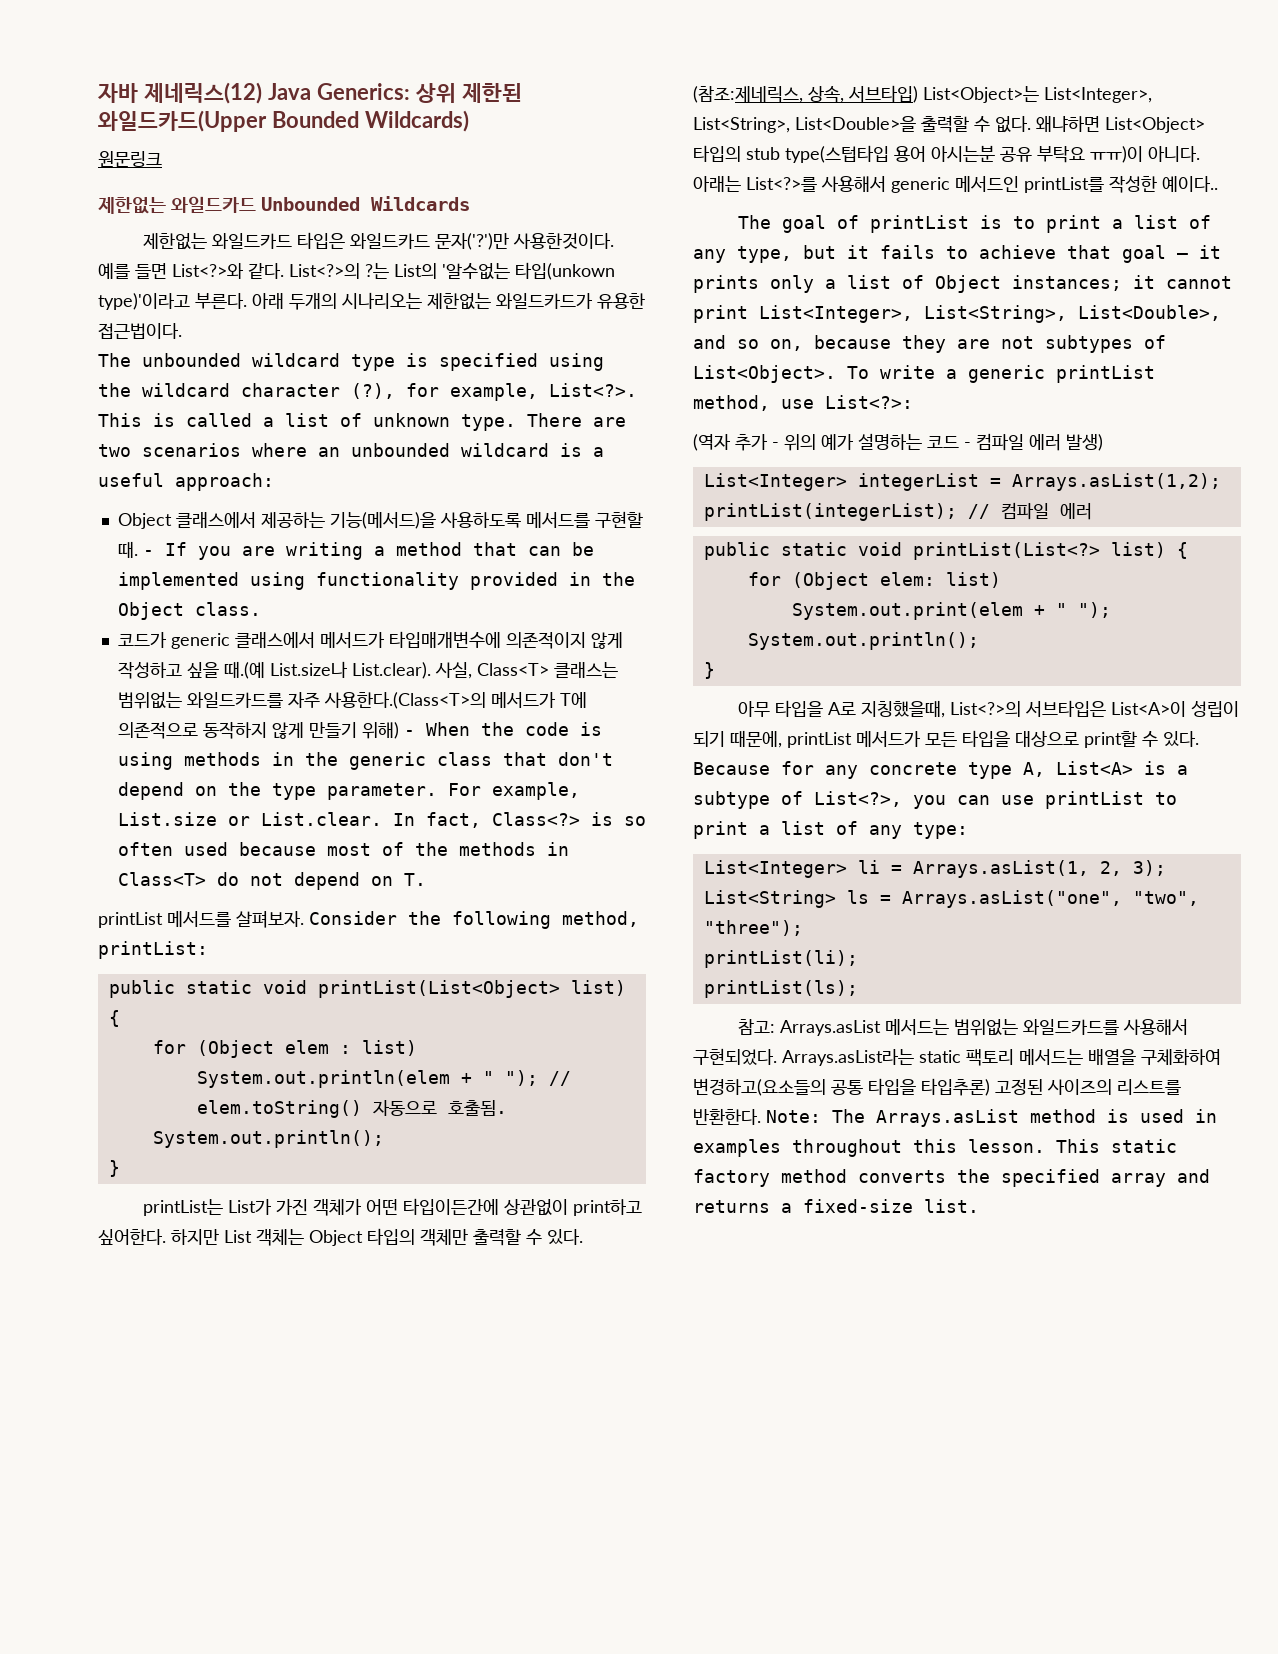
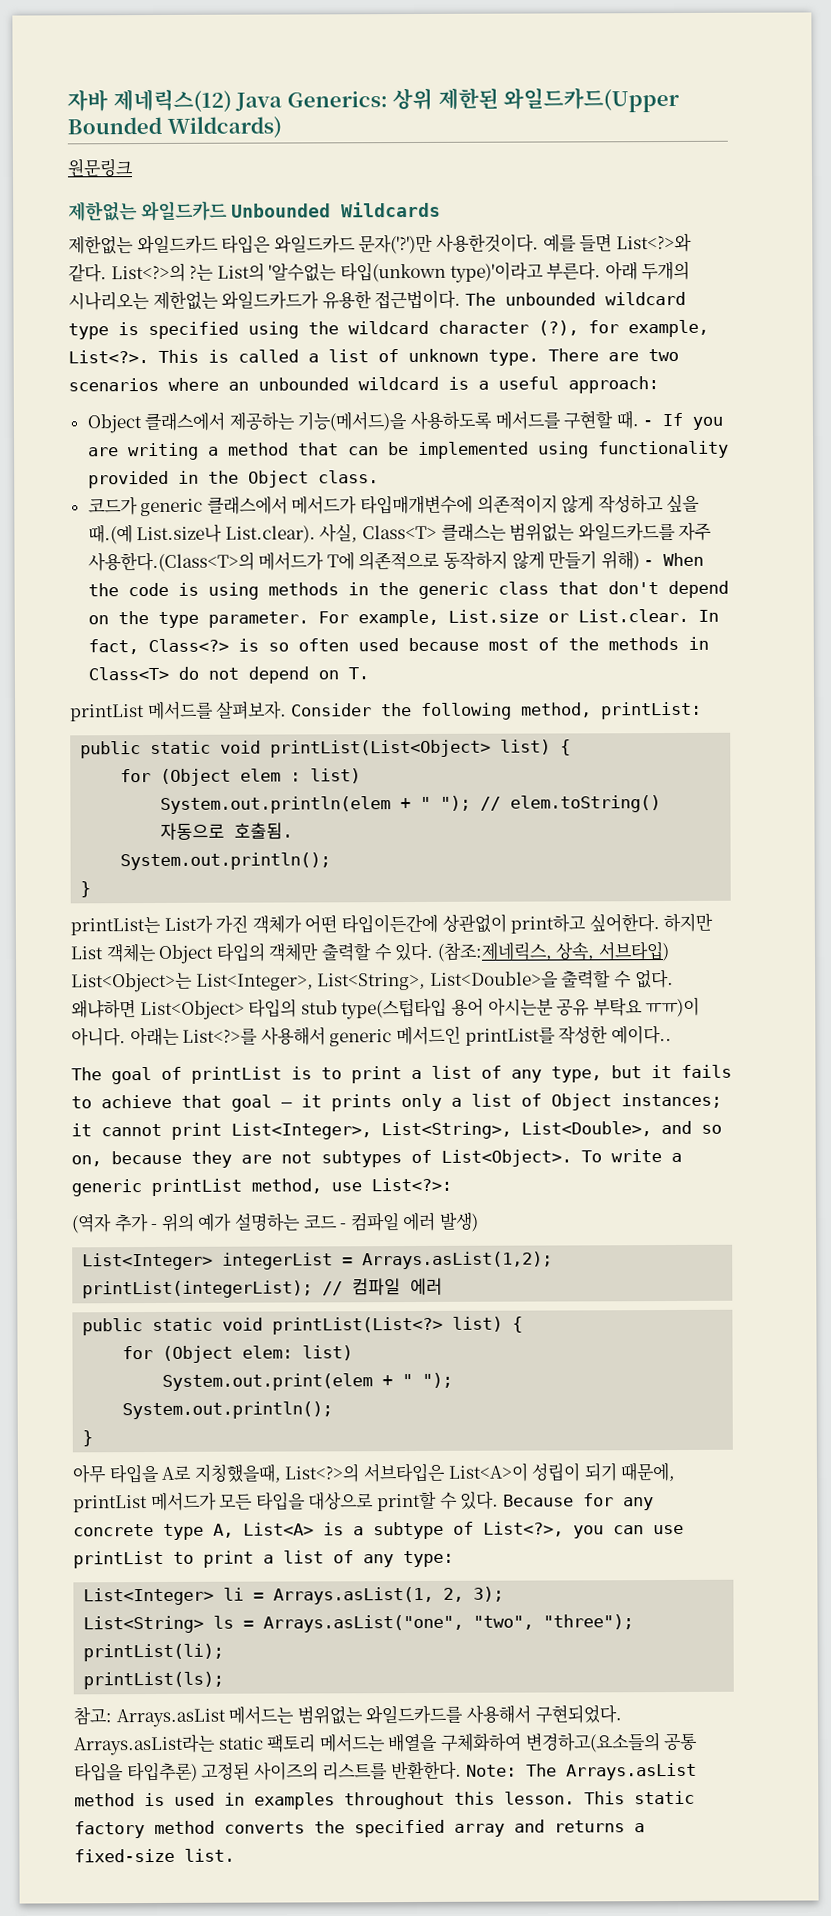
- 아래 두개의 시나리오는 제한없는 와일드카드가 유용한 접근법이다.
- The unbounded wildcard type is specified using the wildcard character (?), for example, List<?>.
+ 아래 두개의 시나리오는 제한없는 와일드카드가 유용한 접근법이다. The unbounded wildcard type is specified using the wildcard character (?), for example, List<?>.

